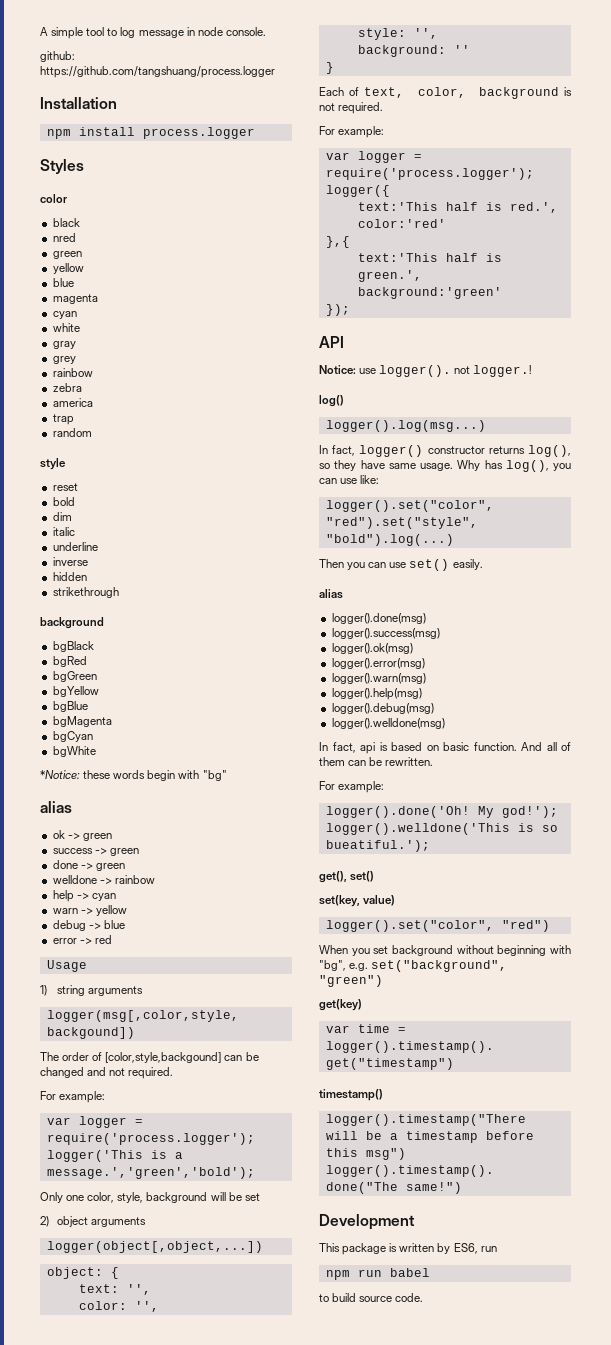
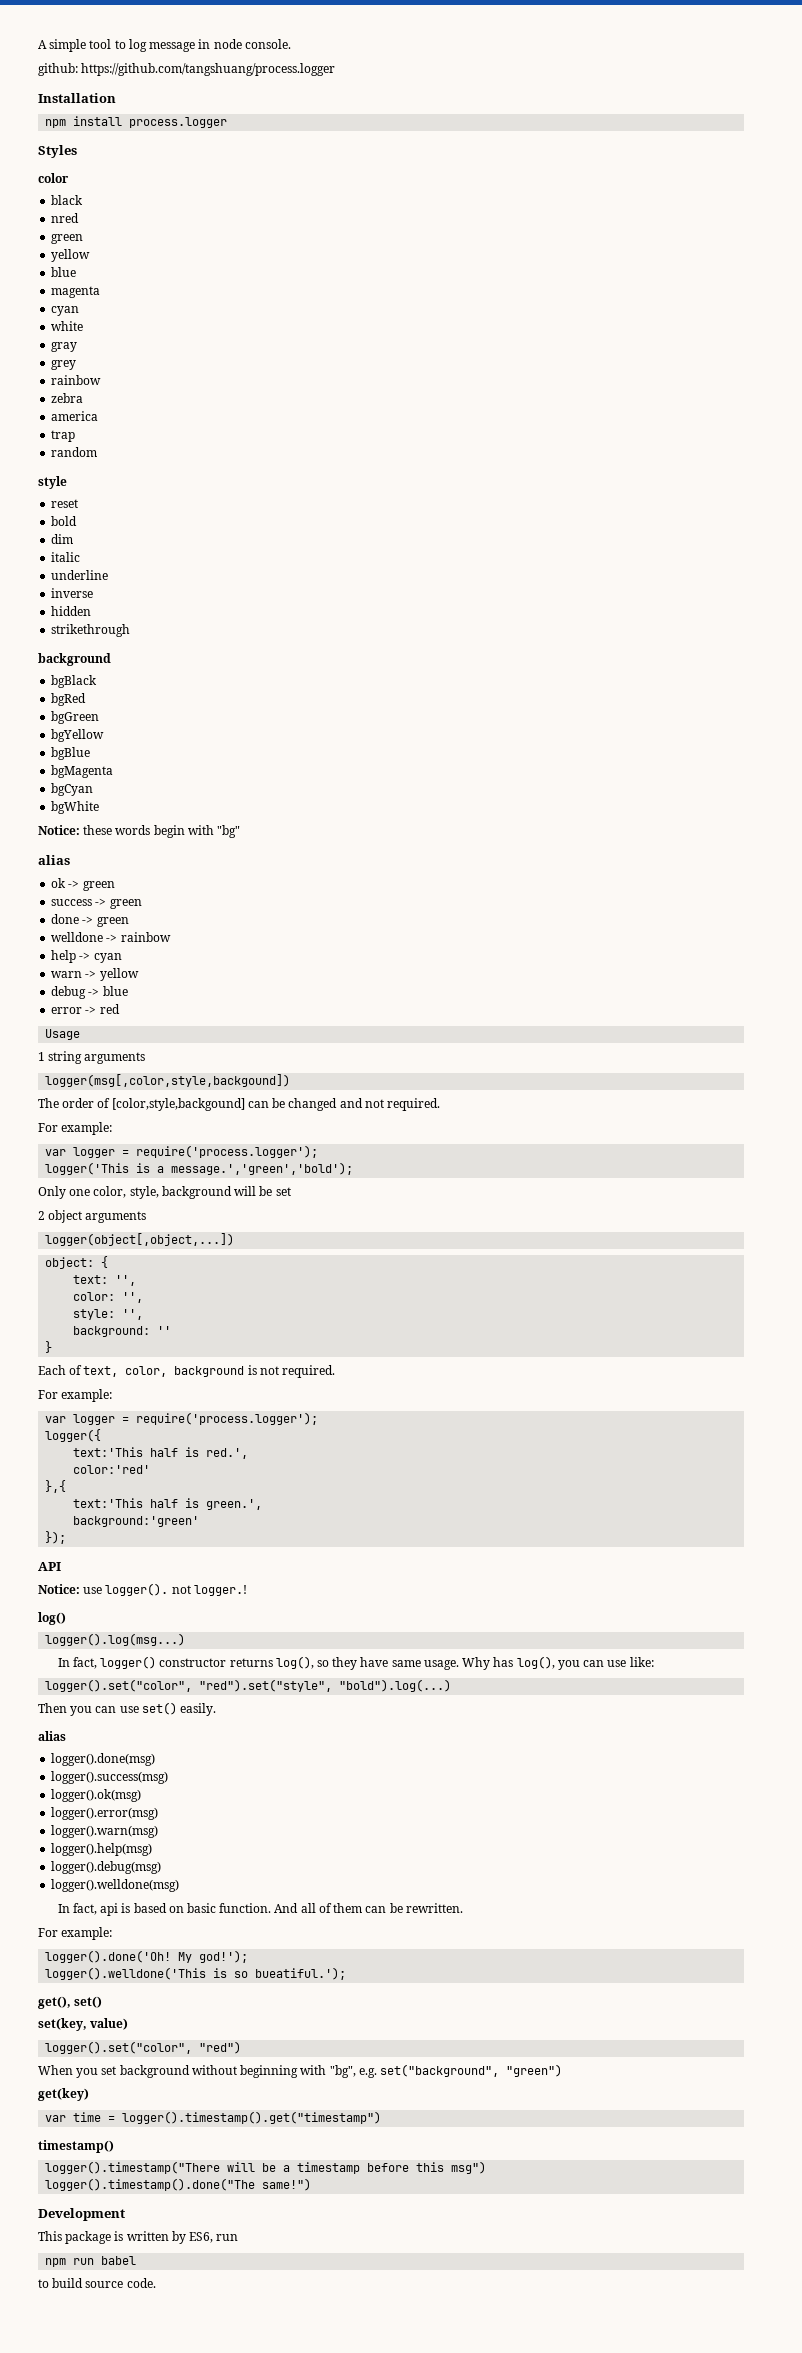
- *Notice: these words begin with "bg"
+ Notice: these words begin with "bg"
- 1) string arguments
+ 1 string arguments
- 2) object arguments
+ 2 object arguments

